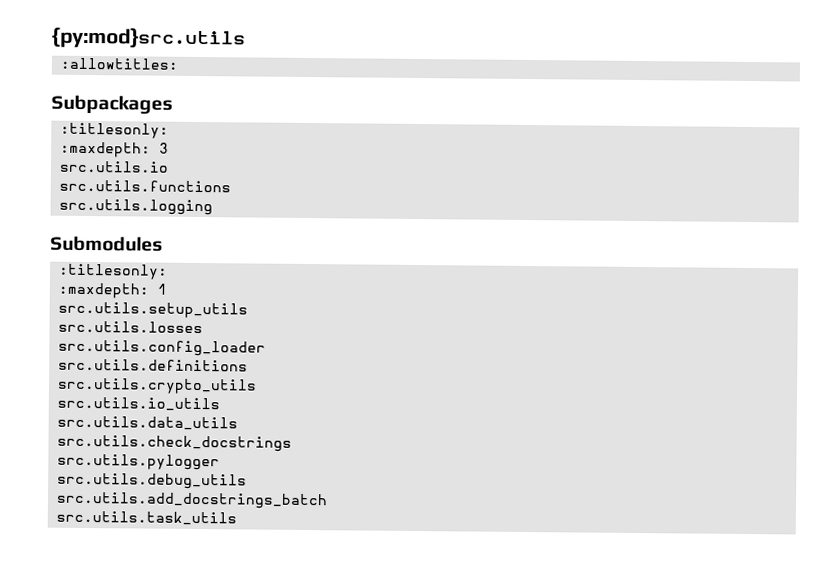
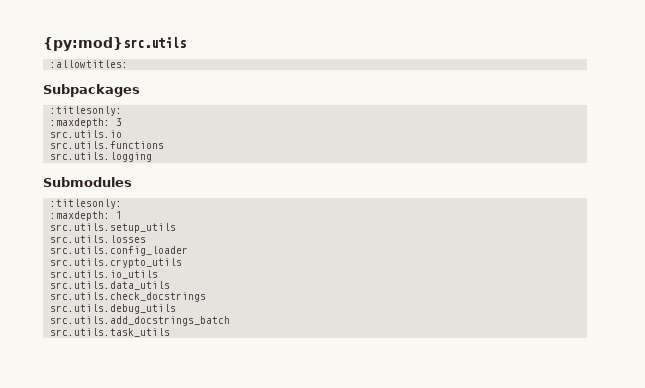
- src.utils.definitions
- src.utils.pylogger

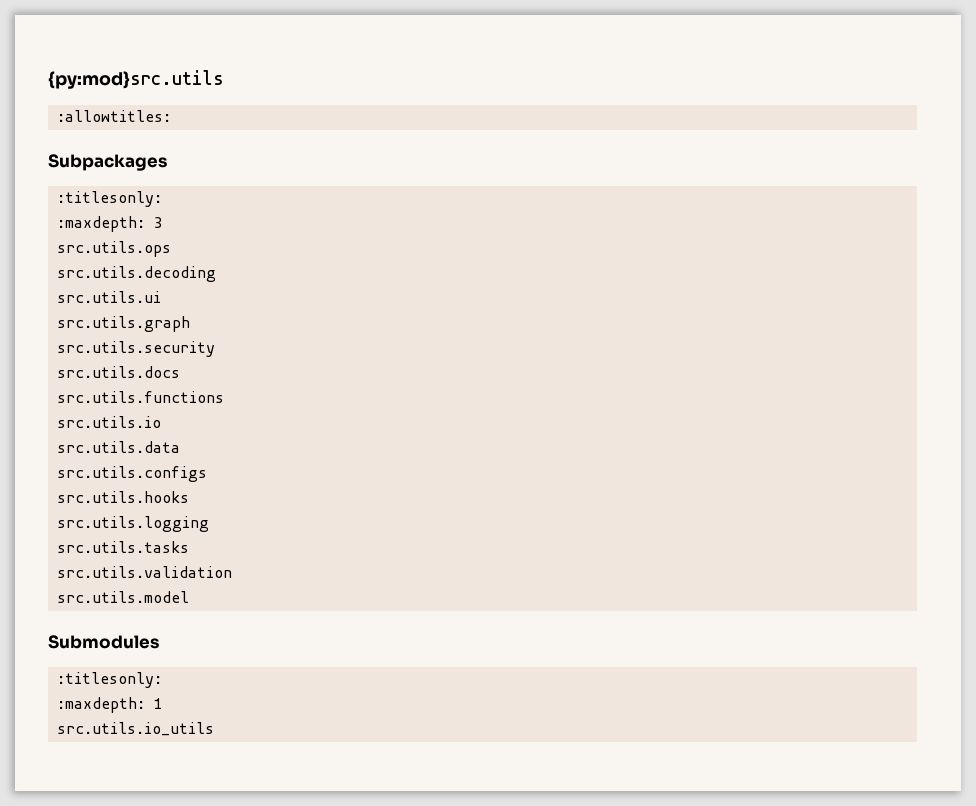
+ src.utils.ops
+ src.utils.decoding
+ src.utils.ui
+ src.utils.graph
+ src.utils.security
+ src.utils.docs
+ src.utils.functions
  src.utils.io
- src.utils.functions
+ src.utils.data
+ src.utils.configs
+ src.utils.hooks
  src.utils.logging
+ src.utils.tasks
+ src.utils.validation
+ src.utils.model
  Submodules
  :titlesonly:
  :maxdepth: 1
- src.utils.setup_utils
- src.utils.losses
- src.utils.config_loader
- src.utils.crypto_utils
  src.utils.io_utils
- src.utils.data_utils
- src.utils.check_docstrings
- src.utils.debug_utils
- src.utils.add_docstrings_batch
- src.utils.task_utils

